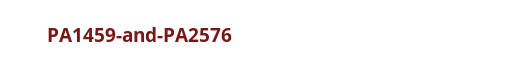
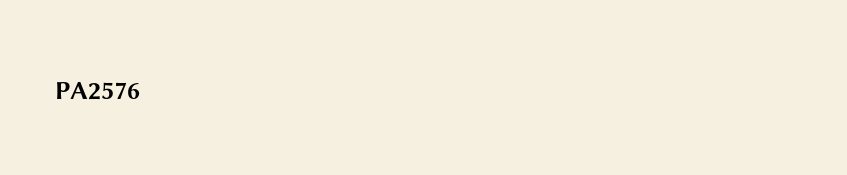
- PA1459-and-PA2576
+ PA2576

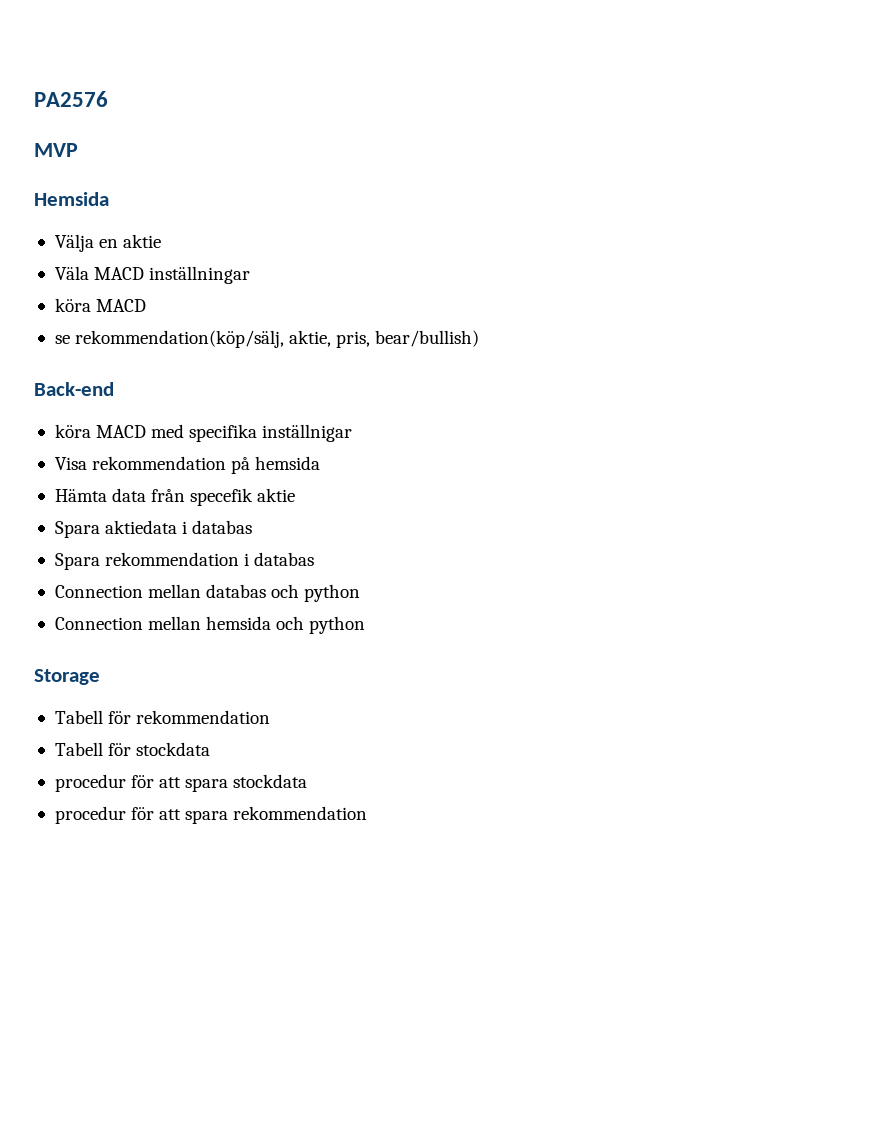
+ MVP
+ Hemsida
+ Välja en aktie
+ Väla MACD inställningar
+ köra MACD
+ se rekommendation(köp/sälj, aktie, pris, bear/bullish)
+ Back-end
+ köra MACD med specifika inställnigar
+ Visa rekommendation på hemsida
+ Hämta data från specefik aktie
+ Spara aktiedata i databas
+ Spara rekommendation i databas
+ Connection mellan databas och python
+ Connection mellan hemsida och python
+ Storage
+ Tabell för rekommendation
+ Tabell för stockdata
+ procedur för att spara stockdata
+ procedur för att spara rekommendation

